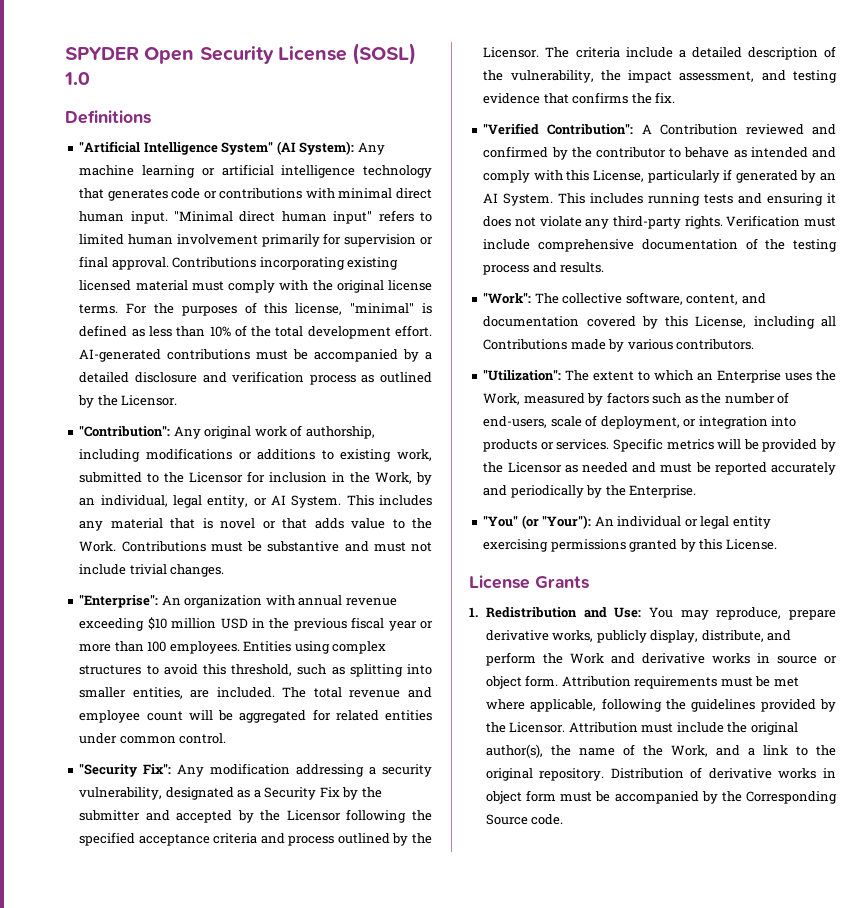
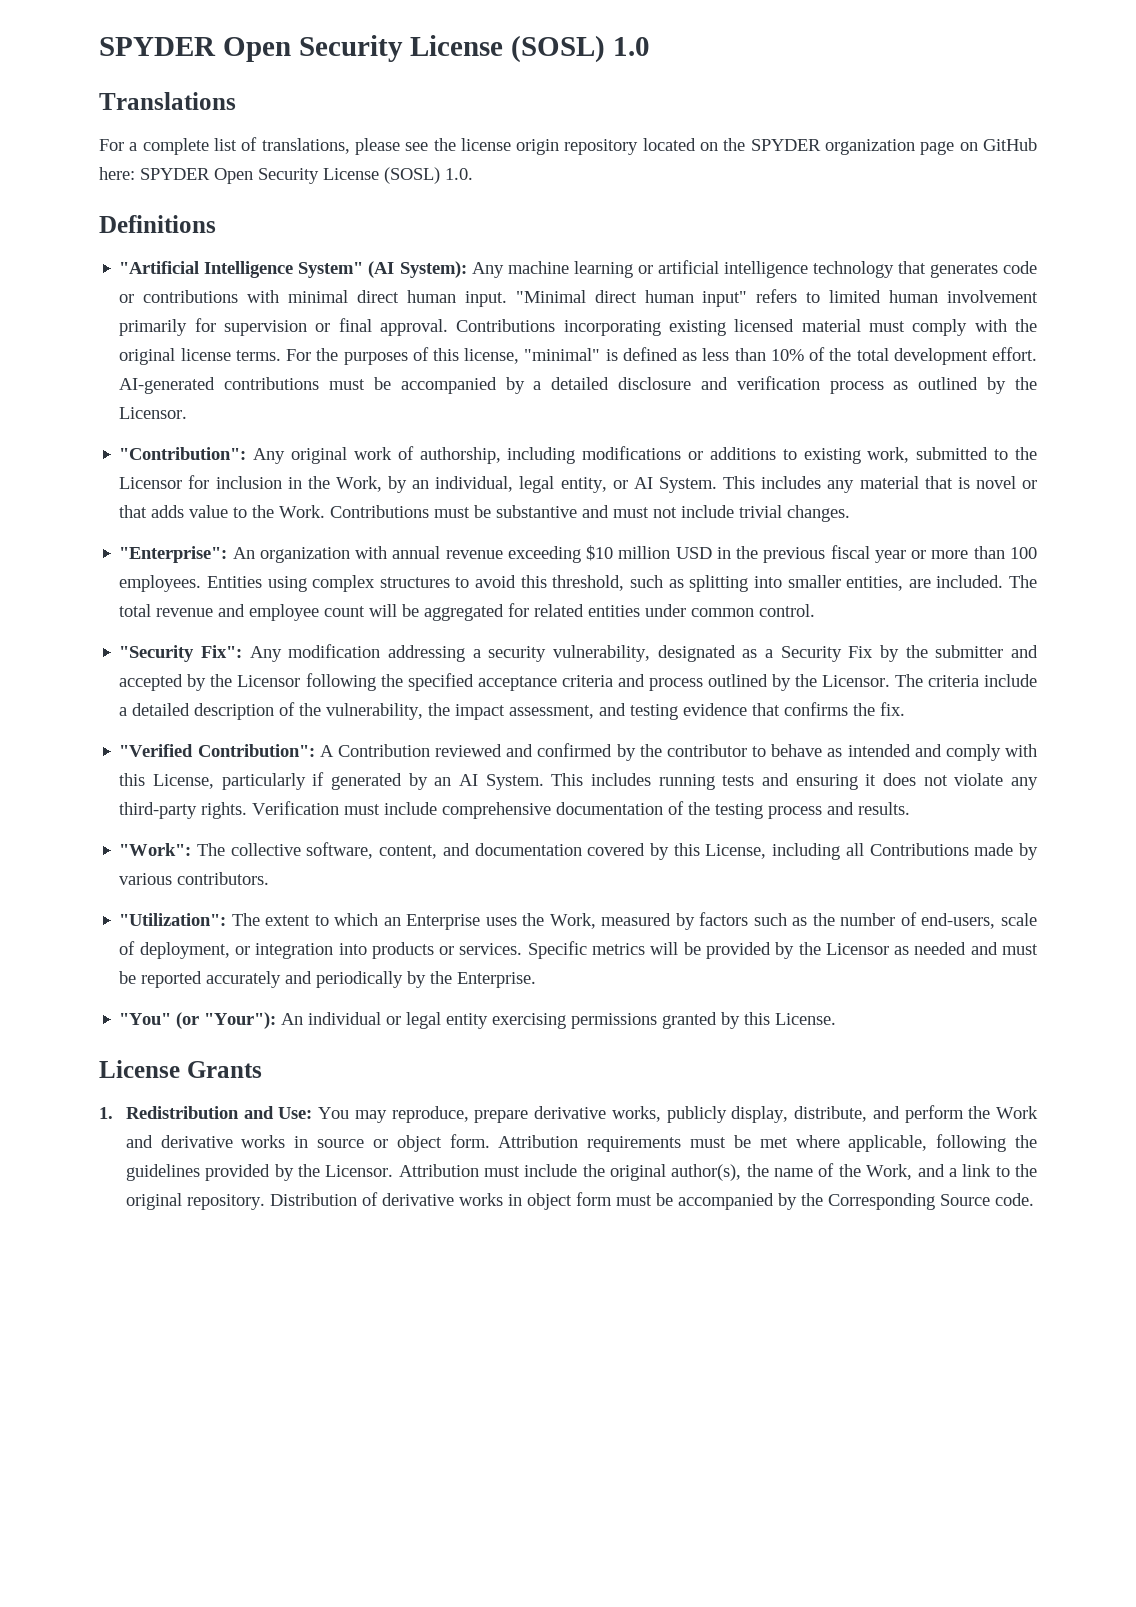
+ Translations
+ For a complete list of translations, please see the license origin repository located on the SPYDER organization page on GitHub here: SPYDER Open Security License (SOSL) 1.0.

